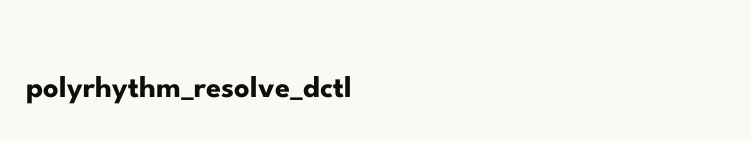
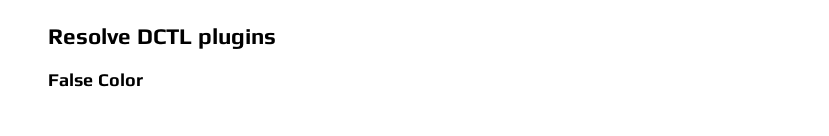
- polyrhythm_resolve_dctl
+ Resolve DCTL plugins
+ False Color

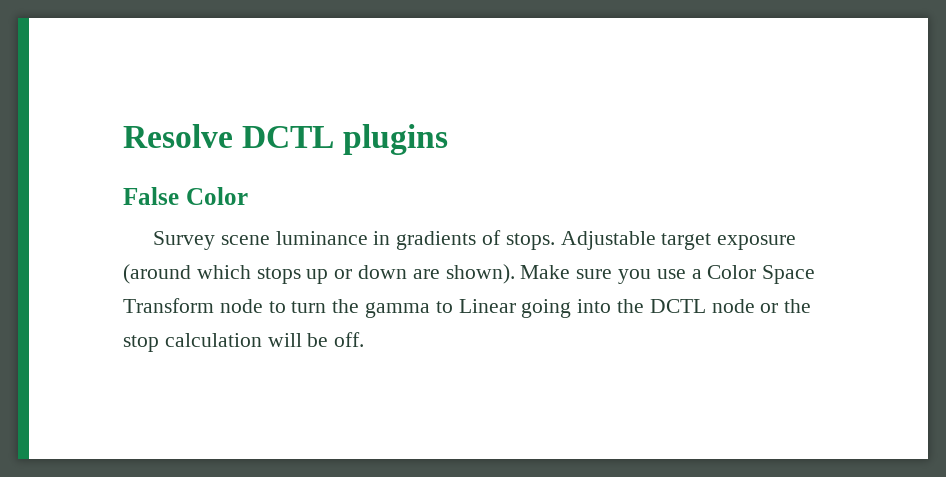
+ Survey scene luminance in gradients of stops. Adjustable target exposure (around which stops up or down are shown). Make sure you use a Color Space Transform node to turn the gamma to Linear going into the DCTL node or the stop calculation will be off.

